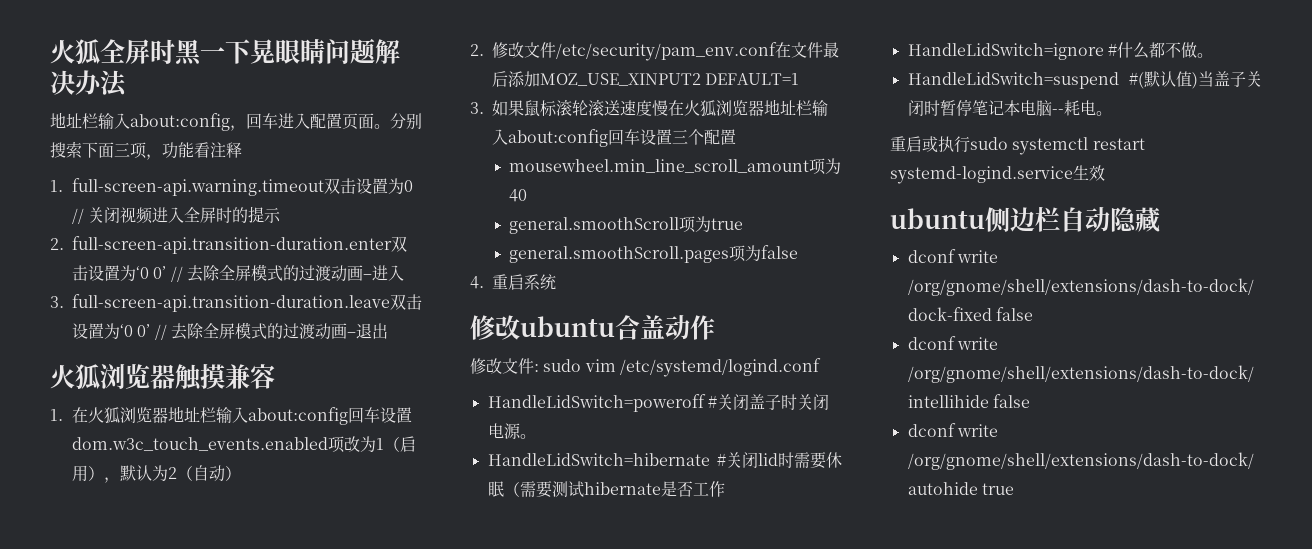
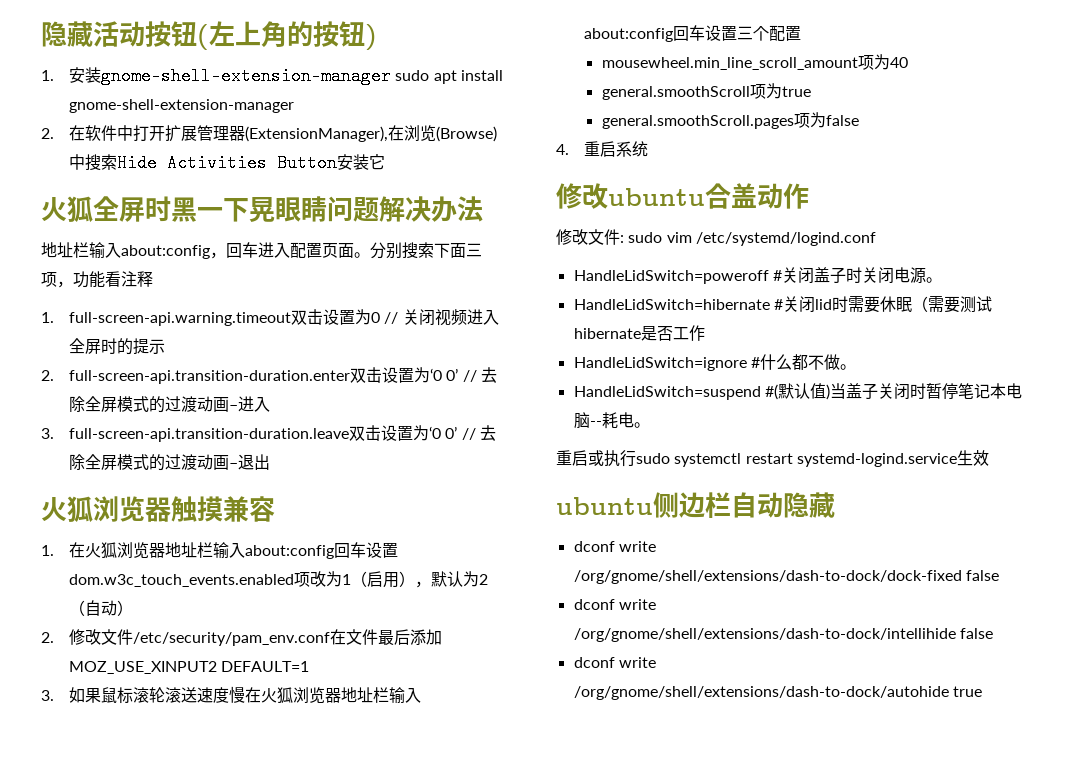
+ 隐藏活动按钮(左上角的按钮)
+ 1.安装gnome-shell-extension-manager sudo apt install gnome-shell-extension-manager
+ 2.在软件中打开扩展管理器(ExtensionManager),在浏览(Browse)中搜索Hide Activities Button安装它

